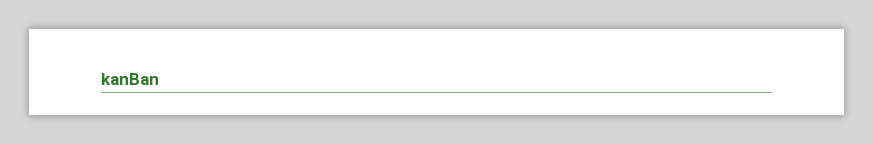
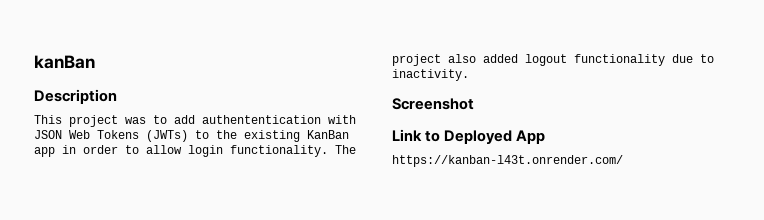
+ Description
+ This project was to add authententication with JSON Web Tokens (JWTs) to the existing KanBan app in order to allow login functionality. The project also added logout functionality due to inactivity.
+ Screenshot
+ Link to Deployed App
+ https://kanban-l43t.onrender.com/

